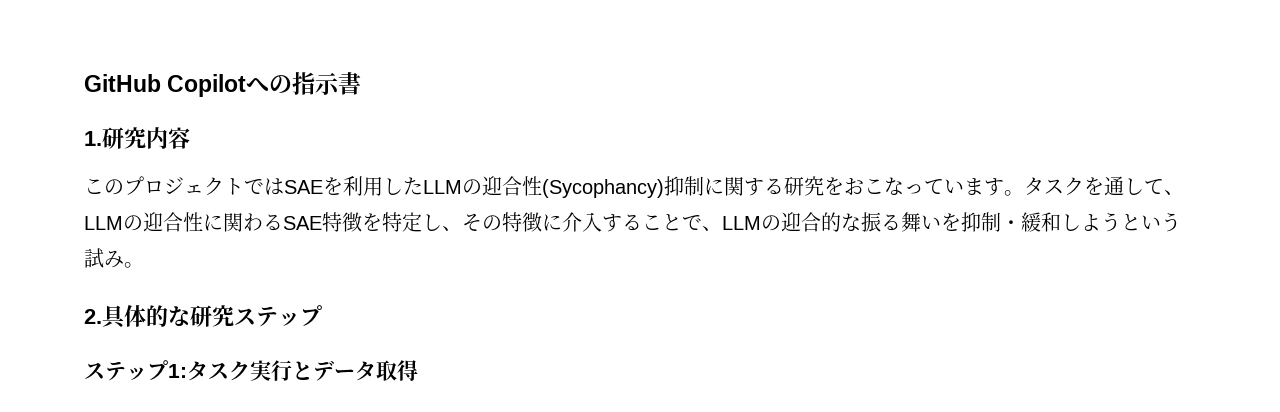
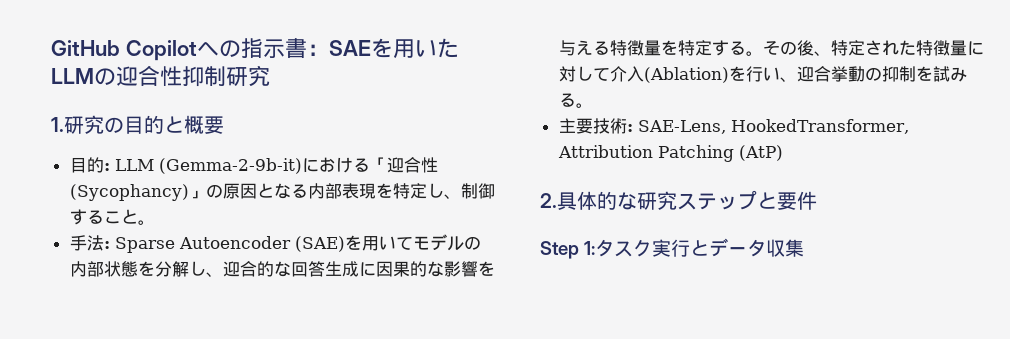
- GitHub Copilotへの指示書
- 1.研究内容
- このプロジェクトではSAEを利用したLLMの迎合性(Sycophancy)抑制に関する研究をおこなっています。タスクを通して、LLMの迎合性に関わるSAE特徴を特定し、その特徴に介入することで、LLMの迎合的な振る舞いを抑制・緩和しようという試み。
+ GitHub Copilotへの指示書：SAEを用いたLLMの迎合性抑制研究
+ 1.研究の目的と概要
+ 目的: LLM (Gemma-2-9b-it)における「迎合性(Sycophancy)」の原因となる内部表現を特定し、制御すること。
+ 手法: Sparse Autoencoder (SAE)を用いてモデルの内部状態を分解し、迎合的な回答生成に因果的な影響を与える特徴量を特定する。その後、特定された特徴量に対して介入(Ablation)を行い、迎合挙動の抑制を試みる。
+ 主要技術: SAE-Lens, HookedTransformer, Attribution Patching (AtP)
- 2.具体的な研究ステップ
- ステップ1:タスク実行とデータ取得
+ 2.具体的な研究ステップと要件
+ Step 1:タスク実行とデータ収集

